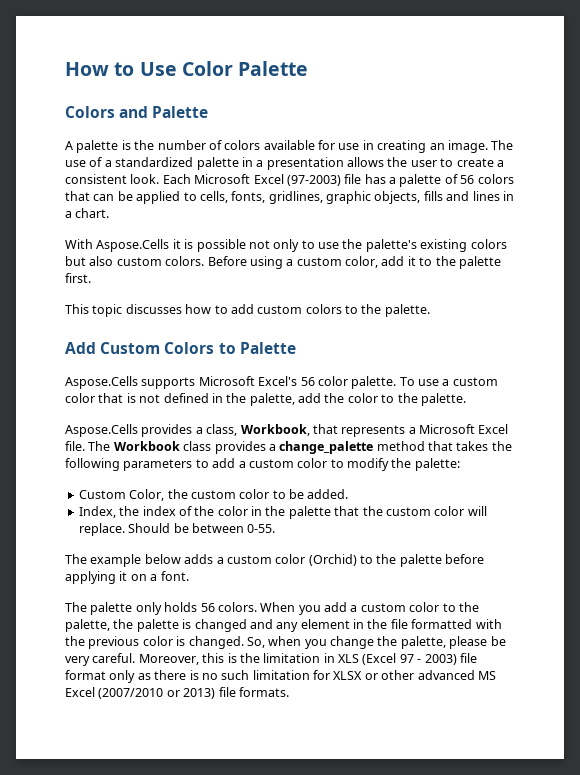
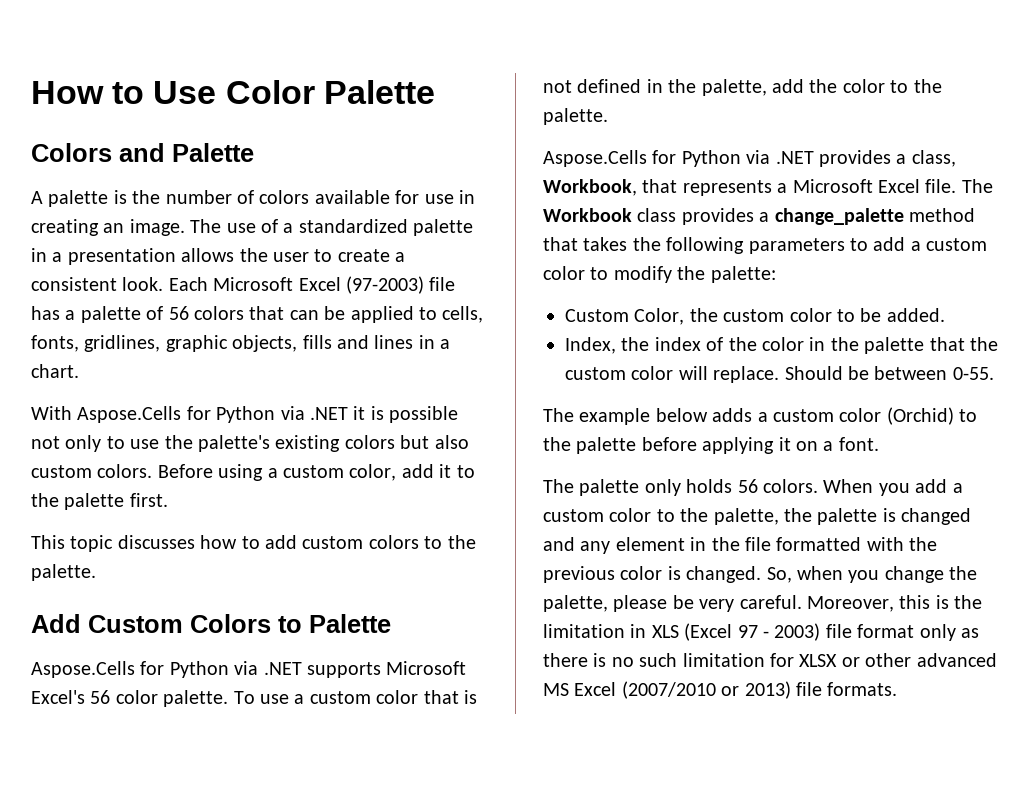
- With Aspose.Cells it is possible not only to use the palette's existing colors but also custom colors.
+ With Aspose.Cells for Python via .NET it is possible not only to use the palette's existing colors but also custom colors.
- Aspose.Cells supports Microsoft Excel's 56 color palette.
+ Aspose.Cells for Python via .NET supports Microsoft Excel's 56 color palette.
- Aspose.Cells provides a class, Workbook, that represents a Microsoft Excel file.
+ Aspose.Cells for Python via .NET provides a class, Workbook, that represents a Microsoft Excel file.

